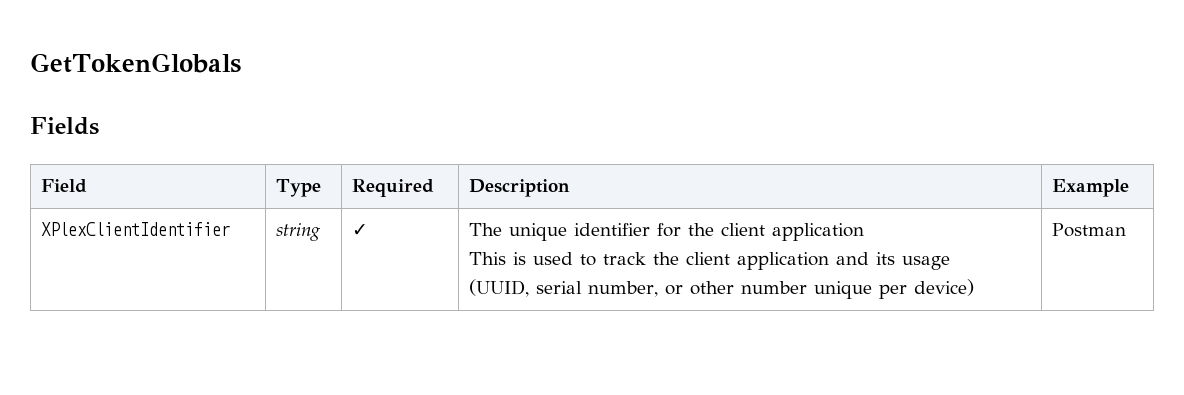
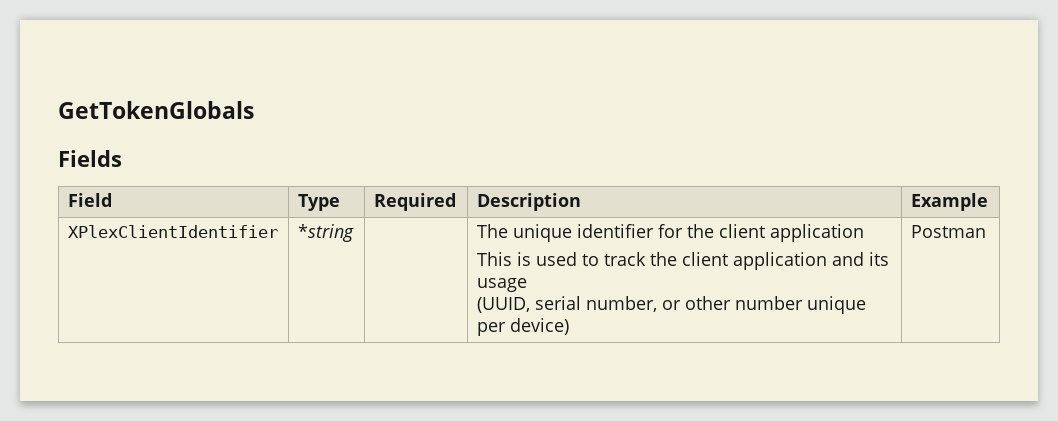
- XPlexClientIdentifier | string | ✓ | The unique identifier for the client application
+ XPlexClientIdentifier | *string | | The unique identifier for the client application

